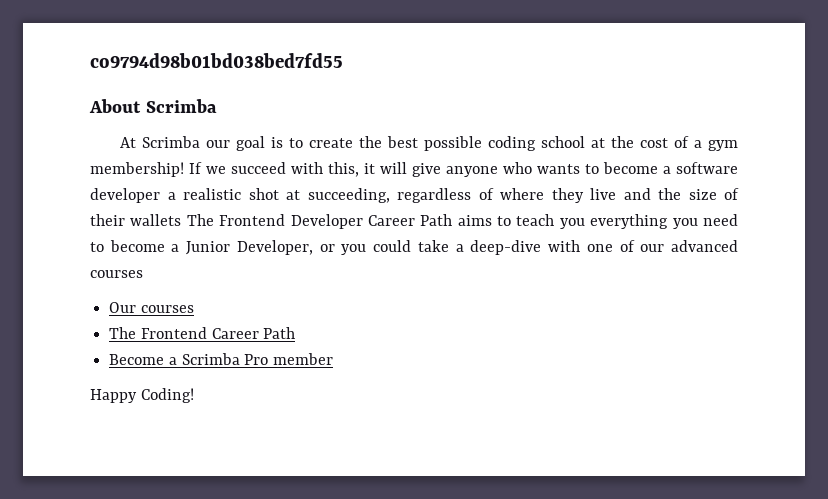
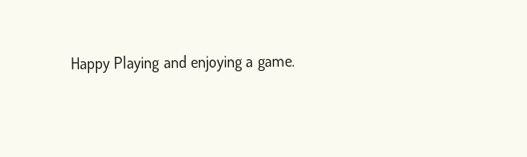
- co9794d98b01bd038bed7fd55
- About Scrimba
- At Scrimba our goal is to create the best possible coding school at the cost of a gym membership! If we succeed with this, it will give anyone who wants to become a software developer a realistic shot at succeeding, regardless of where they live and the size of their wallets The Frontend Developer Career Path aims to teach you everything you need to become a Junior Developer, or you could take a deep-dive with one of our advanced courses
- Our courses
- The Frontend Career Path
- Become a Scrimba Pro member
- Happy Coding!
+ Happy Playing and enjoying a game.

